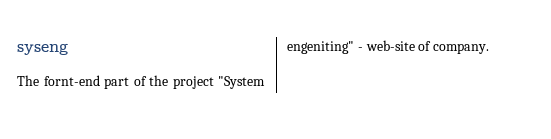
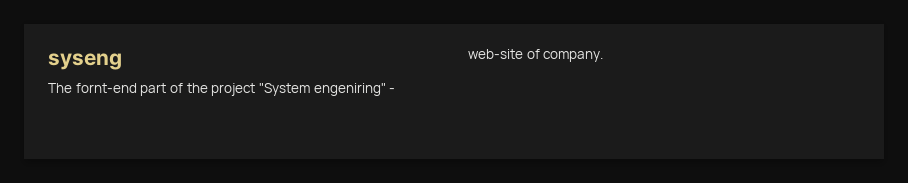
- The fornt-end part of the project "System engeniting" - web-site of company.
+ The fornt-end part of the project "System engeniring" - web-site of company.

